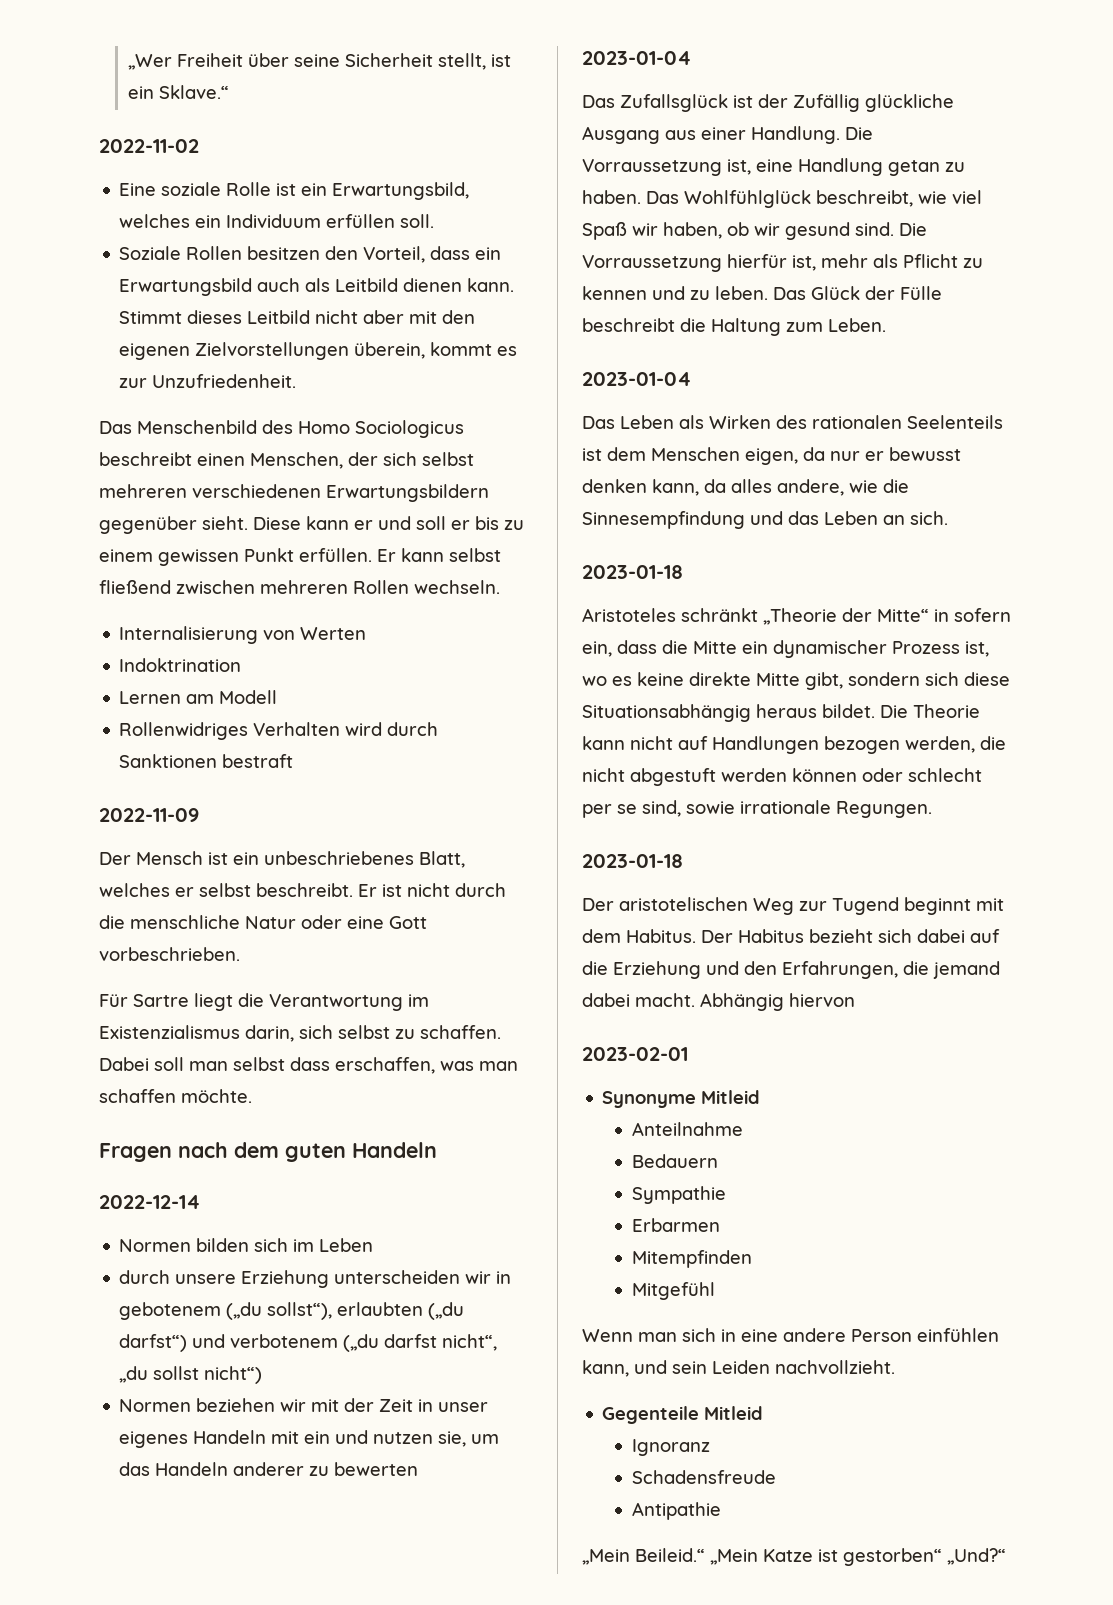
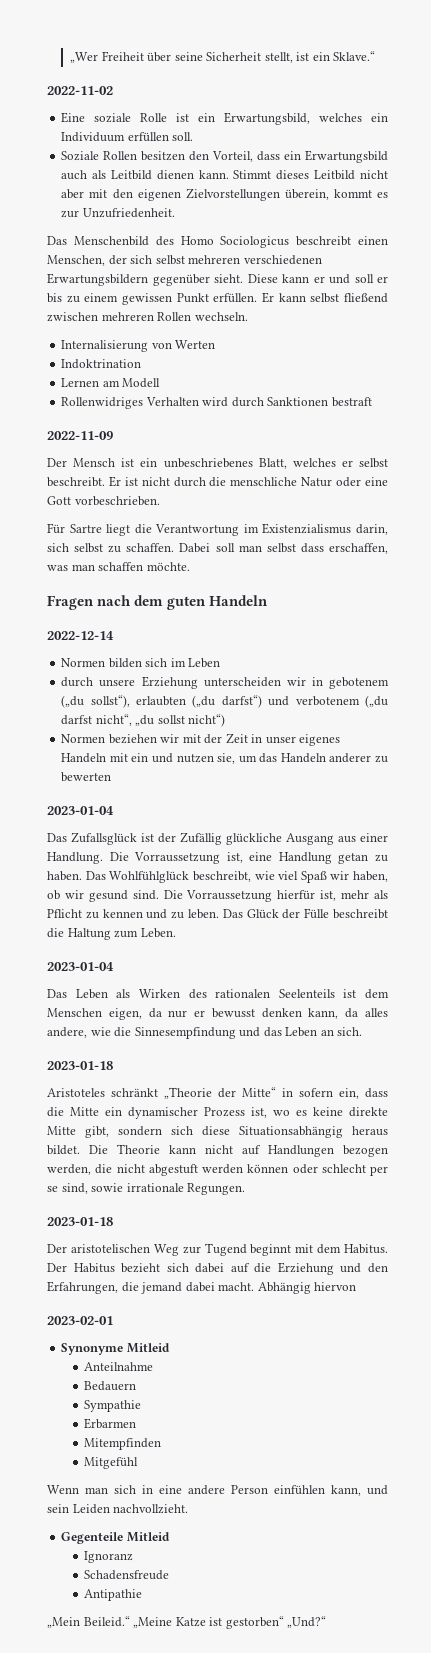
- „Mein Beileid.“ „Mein Katze ist gestorben“ „Und?“
+ „Mein Beileid.“ „Meine Katze ist gestorben“ „Und?“

